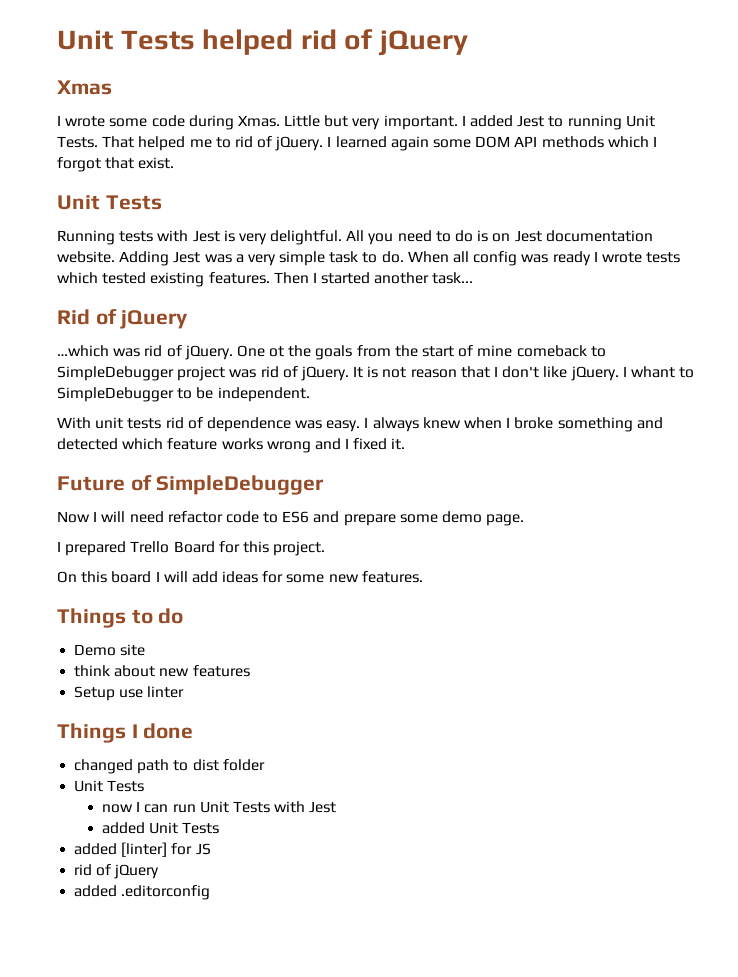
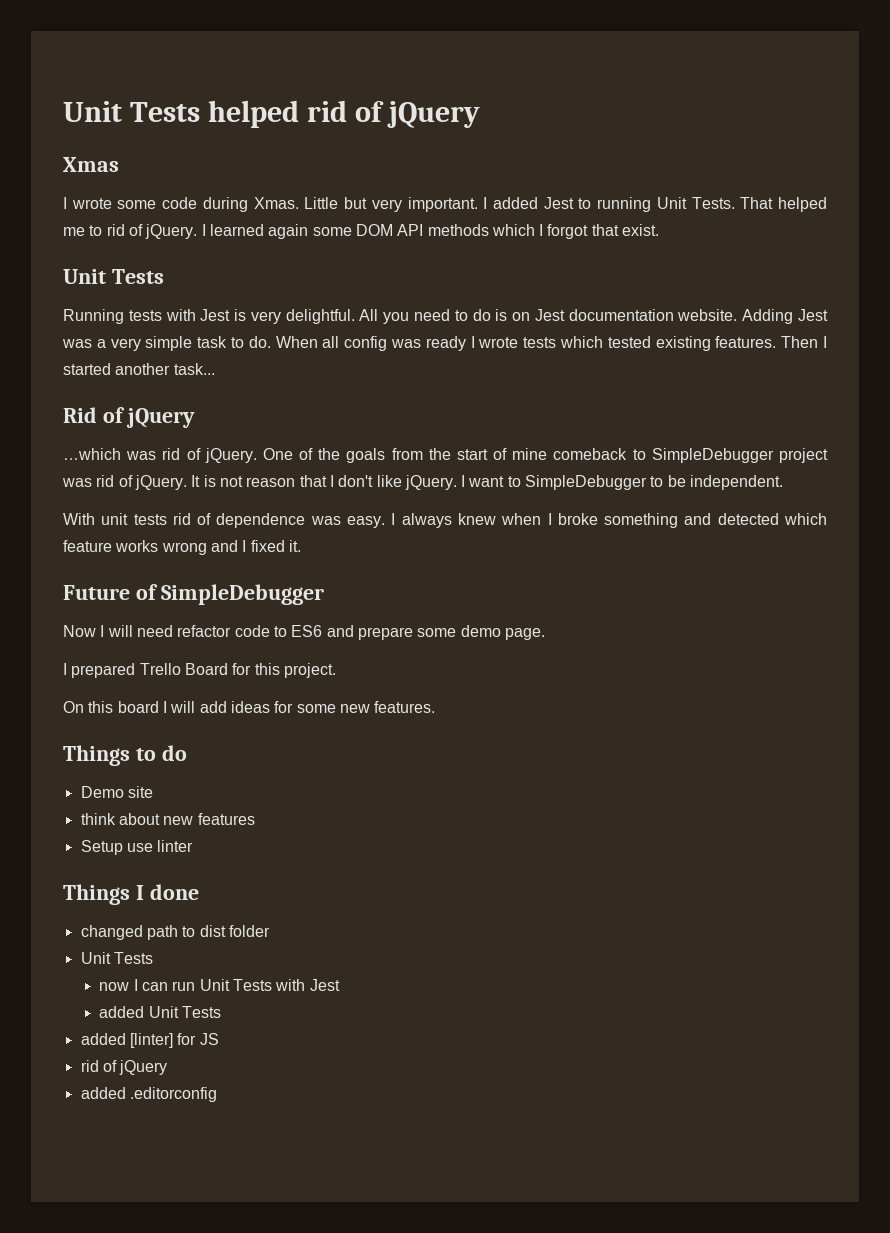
- One ot the goals from the start of mine comeback to SimpleDebugger project was rid of jQuery.
+ One of the goals from the start of mine comeback to SimpleDebugger project was rid of jQuery.
- I whant to SimpleDebugger to be independent.
+ I want to SimpleDebugger to be independent.

